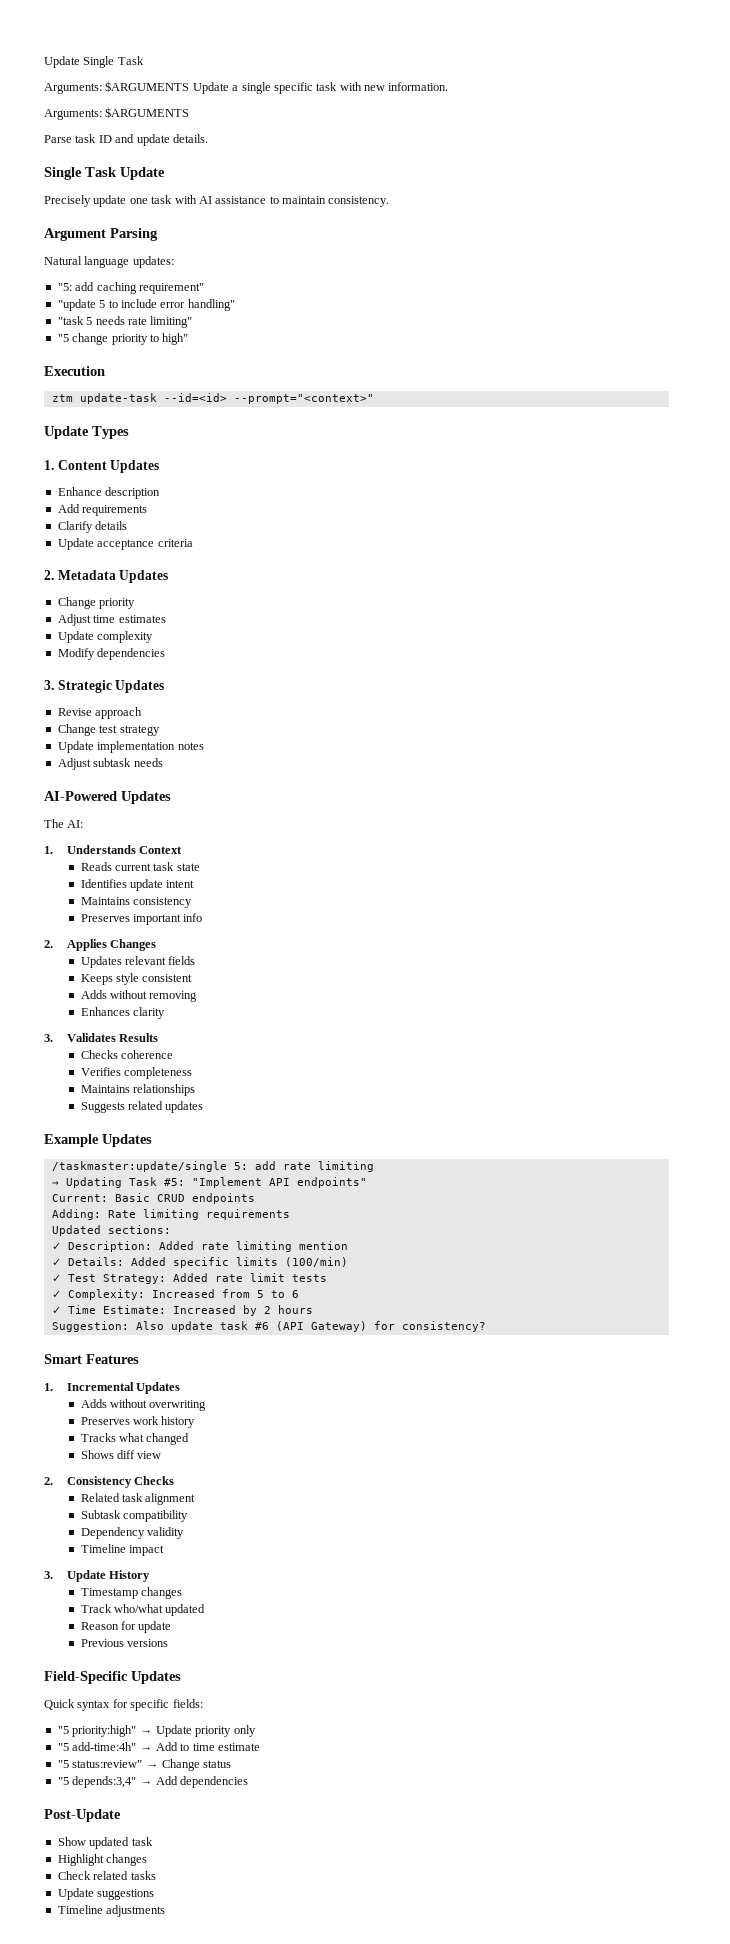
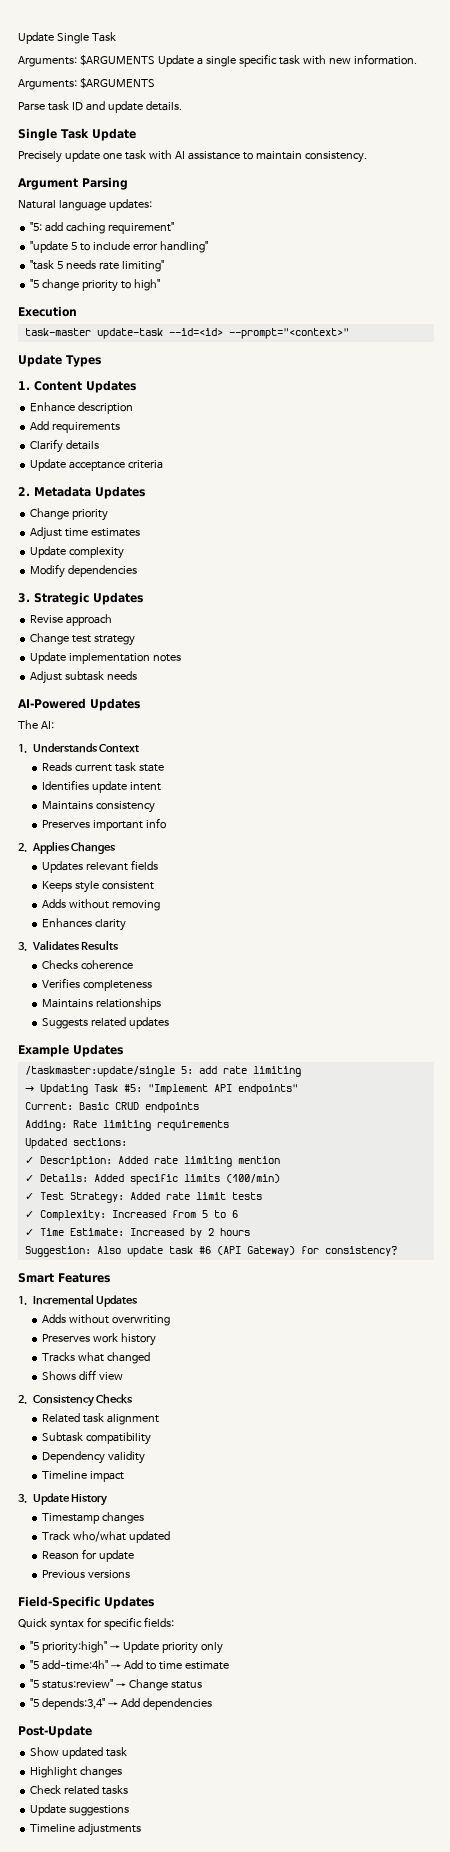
- ztm update-task --id=<id> --prompt="<context>"
+ task-master update-task --id=<id> --prompt="<context>"

